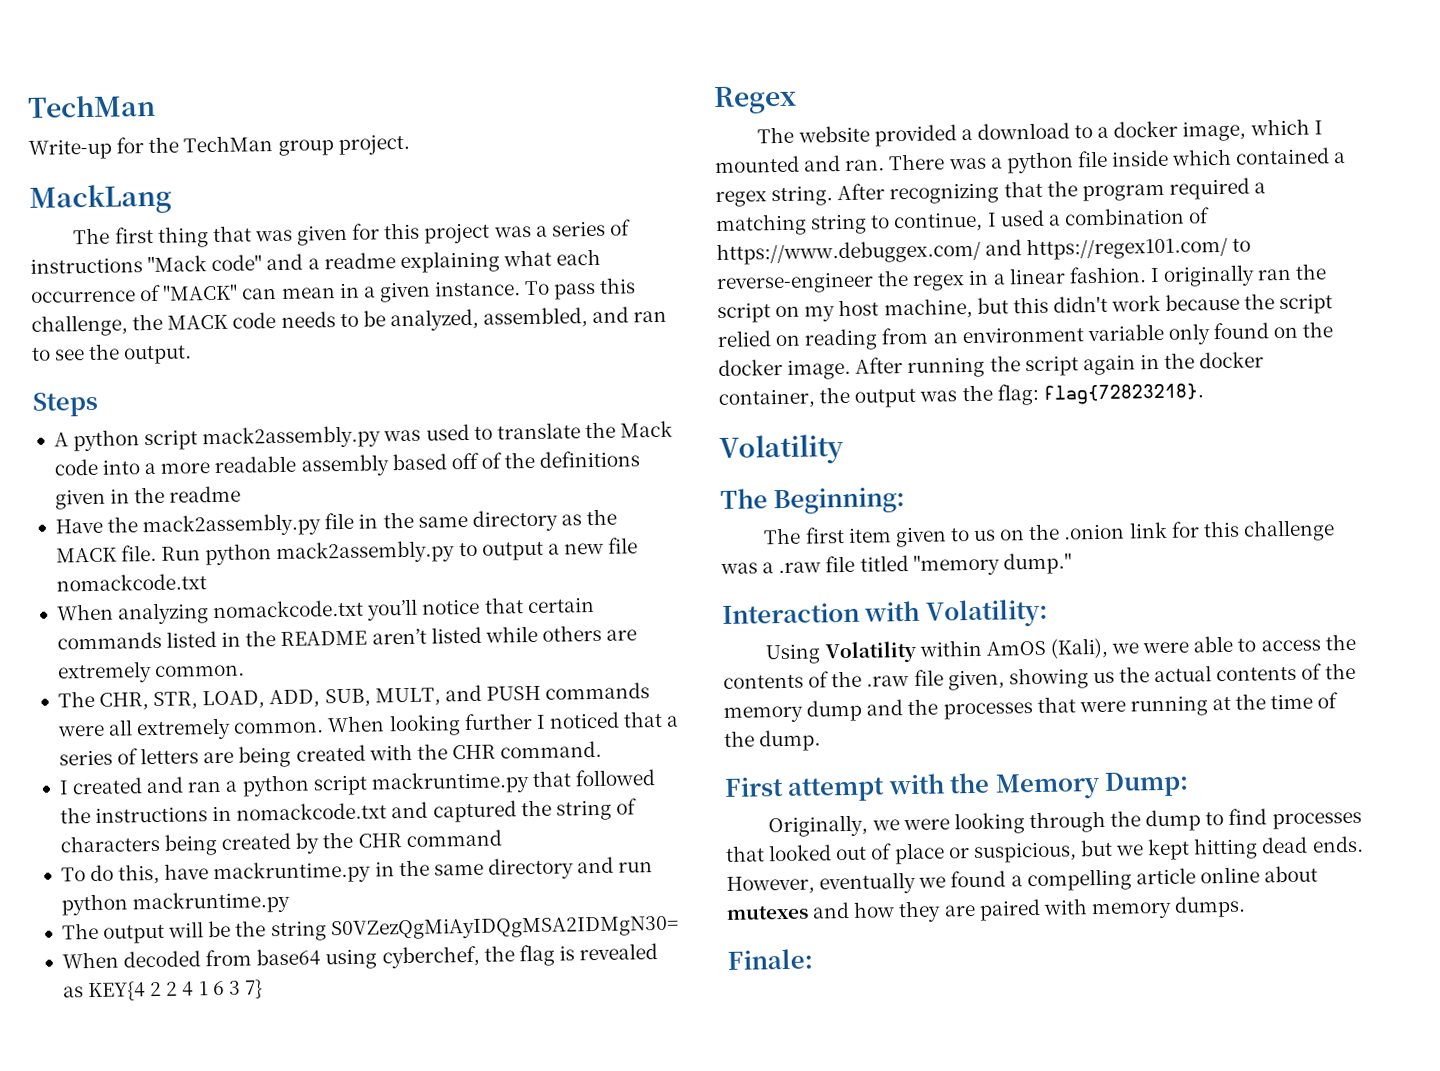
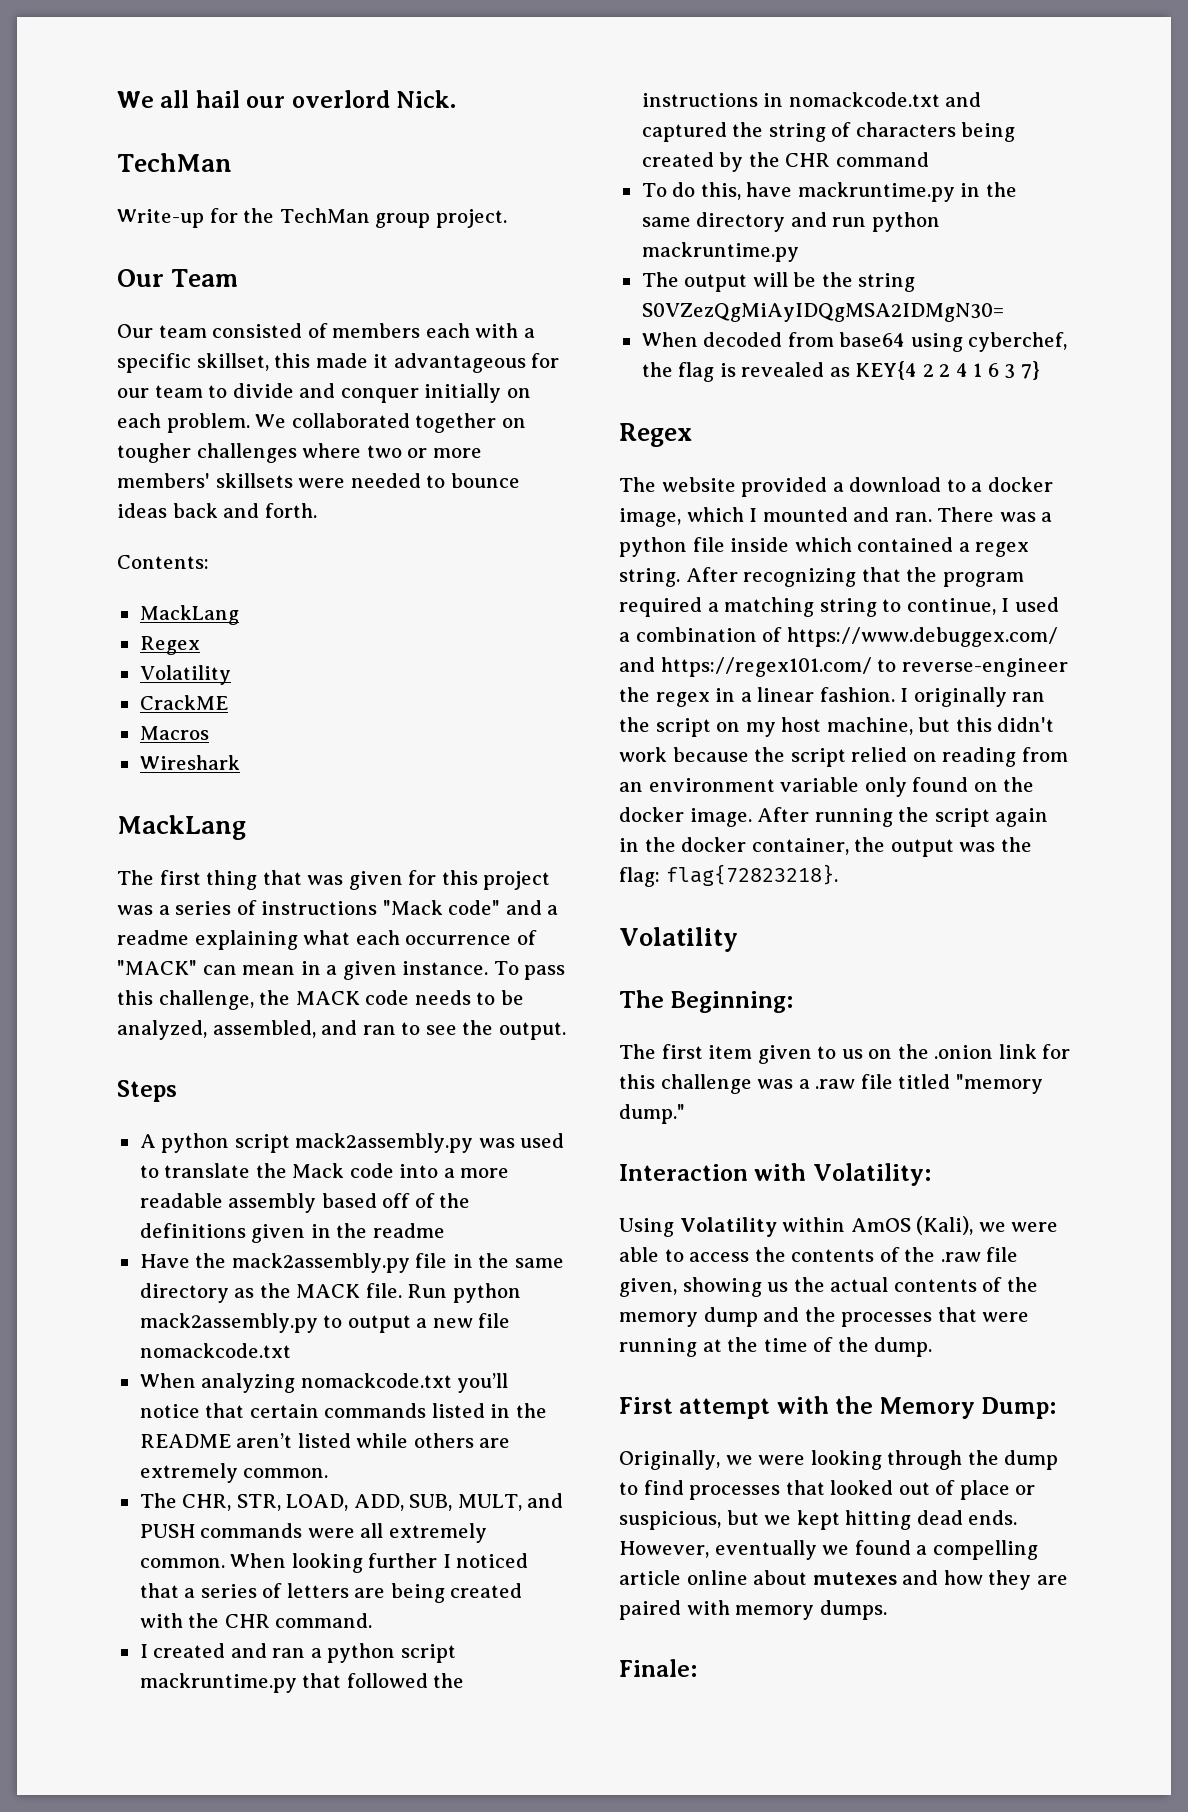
+ We all hail our overlord Nick.
+ Our Team
+ Our team consisted of members each with a specific skillset, this made it advantageous for our team to divide and conquer initially on each problem. We collaborated together on tougher challenges where two or more members' skillsets were needed to bounce ideas back and forth.
+ Contents:
+ MackLang
+ Regex
+ Volatility
+ CrackME
+ Macros
+ Wireshark

